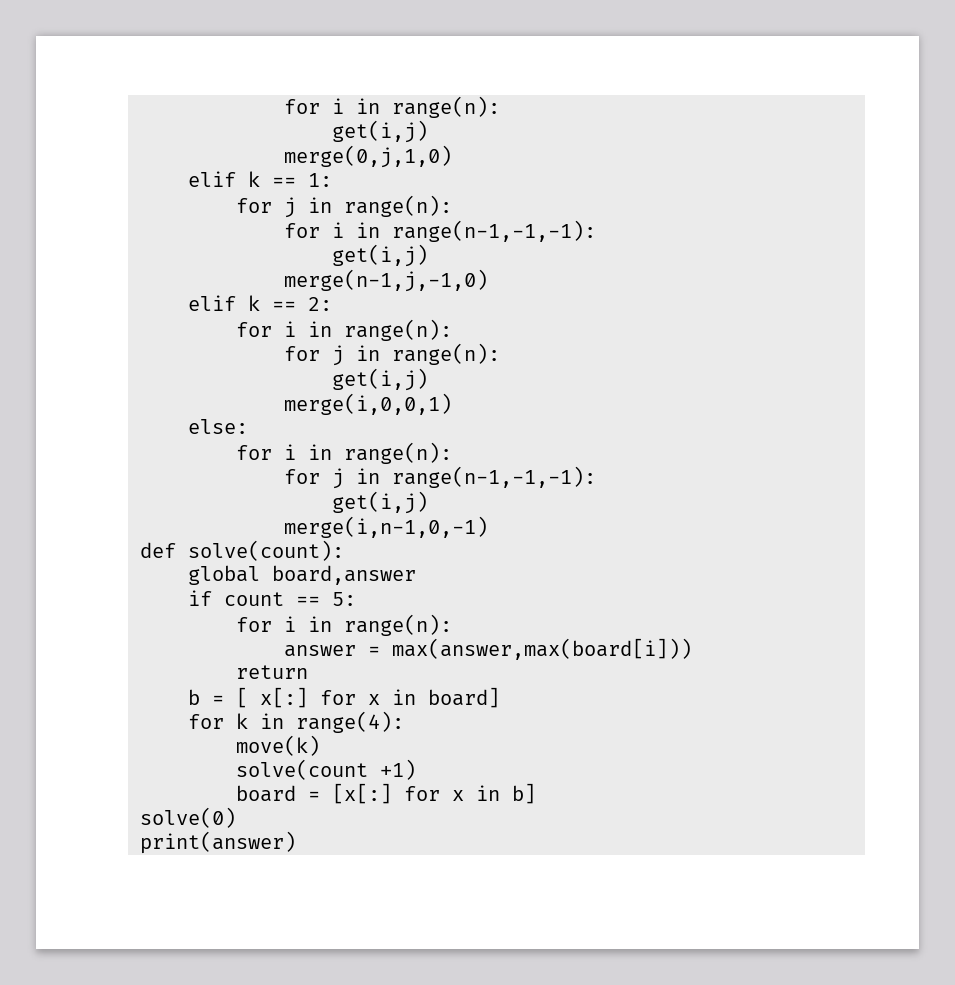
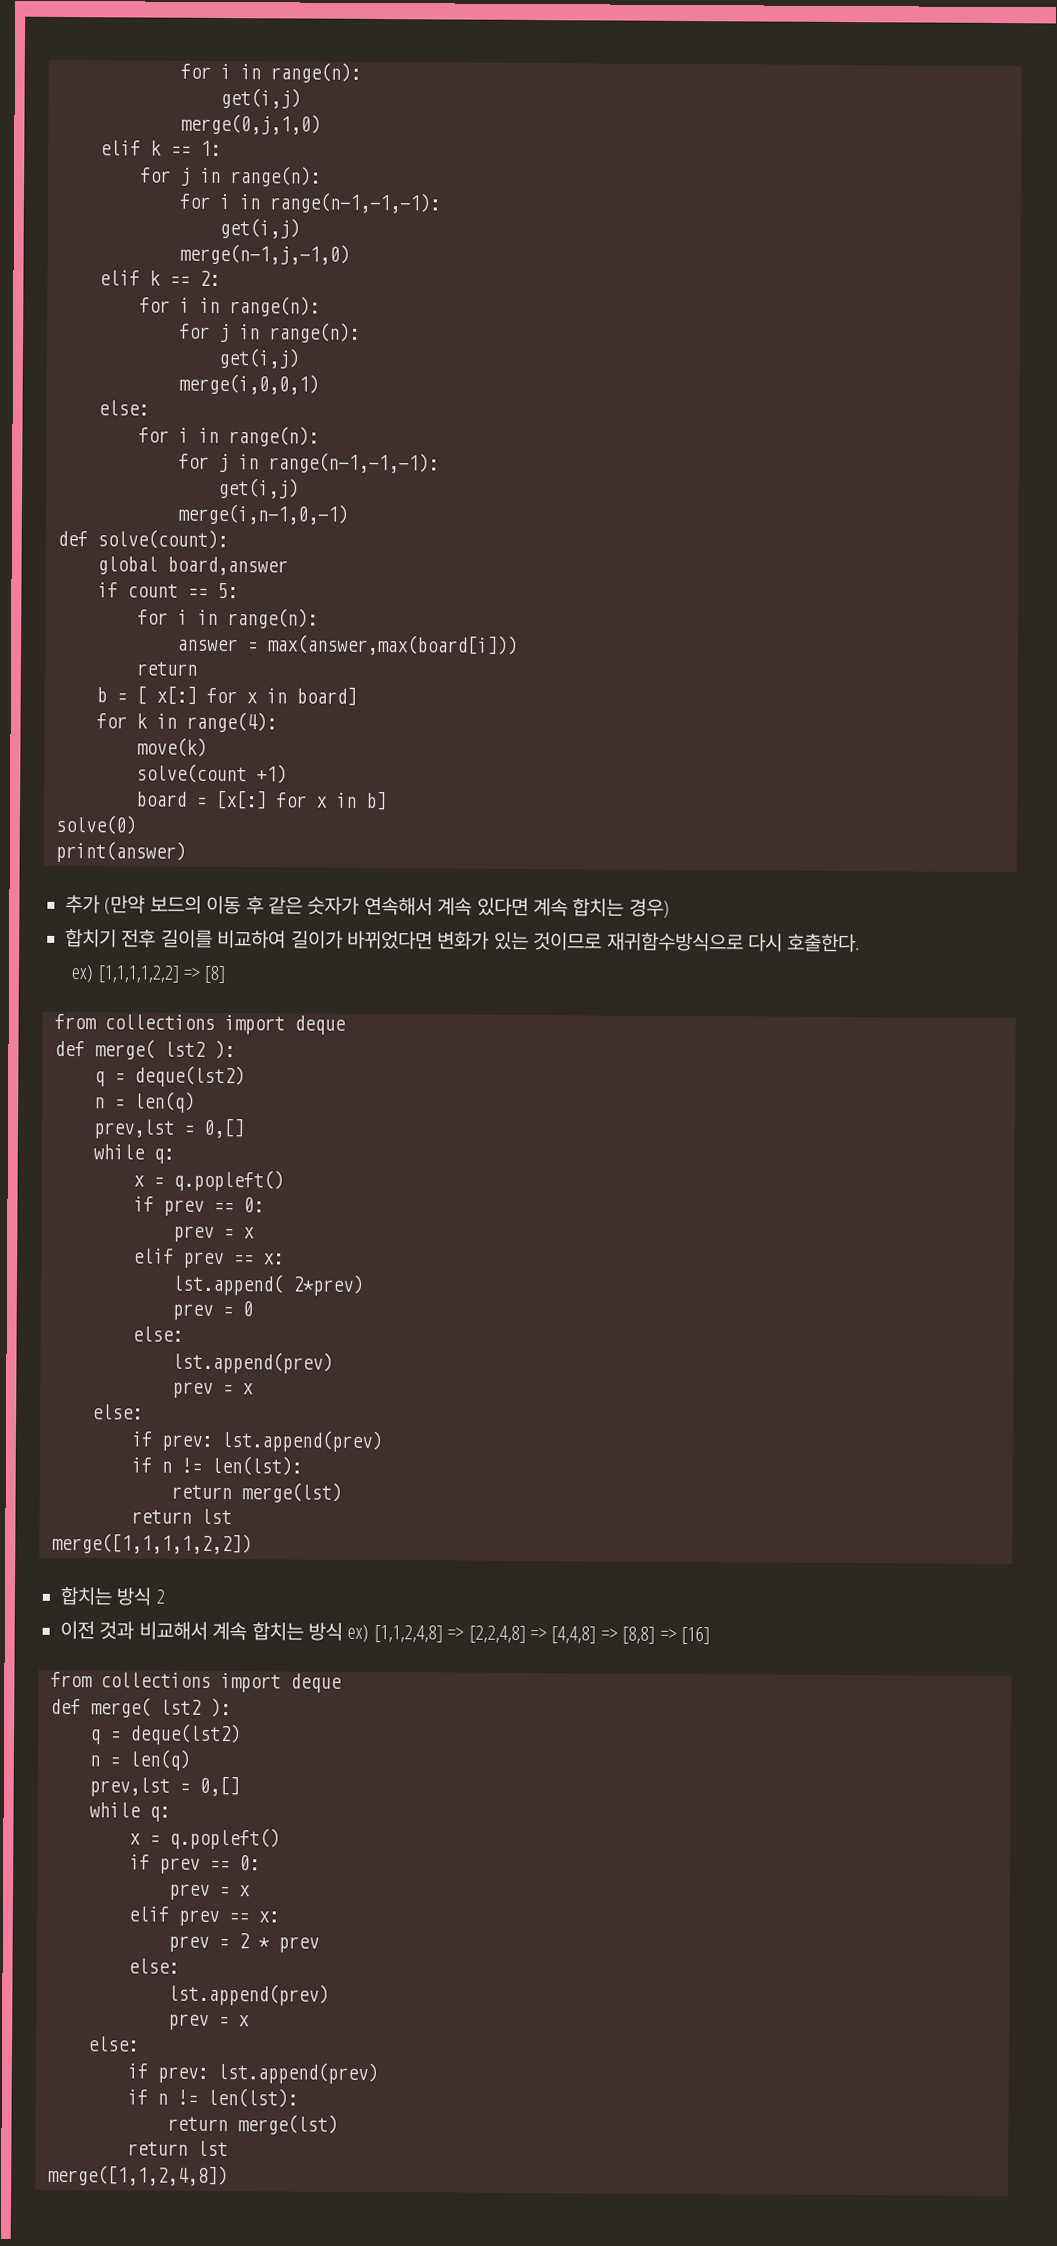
+ 추가 (만약 보드의 이동 후 같은 숫자가 연속해서 계속 있다면 계속 합치는 경우)
+ 합치기 전후 길이를 비교하여 길이가 바뀌었다면 변화가 있는 것이므로 재귀함수방식으로 다시 호출한다.
+ ex) [1,1,1,1,2,2] => [8]
+ from collections import deque
+ def merge( lst2 ):
+ q = deque(lst2)
+ n = len(q)
+ prev,lst = 0,[]
+ while q:
+ x = q.popleft()
+ if prev == 0:
+ prev = x
+ elif prev == x:
+ lst.append( 2*prev)
+ prev = 0
+ else:
+ lst.append(prev)
+ prev = x
+ else:
+ if prev: lst.append(prev)
+ if n != len(lst):
+ return merge(lst)
+ return lst
+ merge([1,1,1,1,2,2])
+ 합치는 방식 2
+ 이전 것과 비교해서 계속 합치는 방식 ex) [1,1,2,4,8] => [2,2,4,8] => [4,4,8] => [8,8] => [16]
+ from collections import deque
+ def merge( lst2 ):
+ q = deque(lst2)
+ n = len(q)
+ prev,lst = 0,[]
+ while q:
+ x = q.popleft()
+ if prev == 0:
+ prev = x
+ elif prev == x:
+ prev = 2 * prev
+ else:
+ lst.append(prev)
+ prev = x
+ else:
+ if prev: lst.append(prev)
+ if n != len(lst):
+ return merge(lst)
+ return lst
+ merge([1,1,2,4,8])

